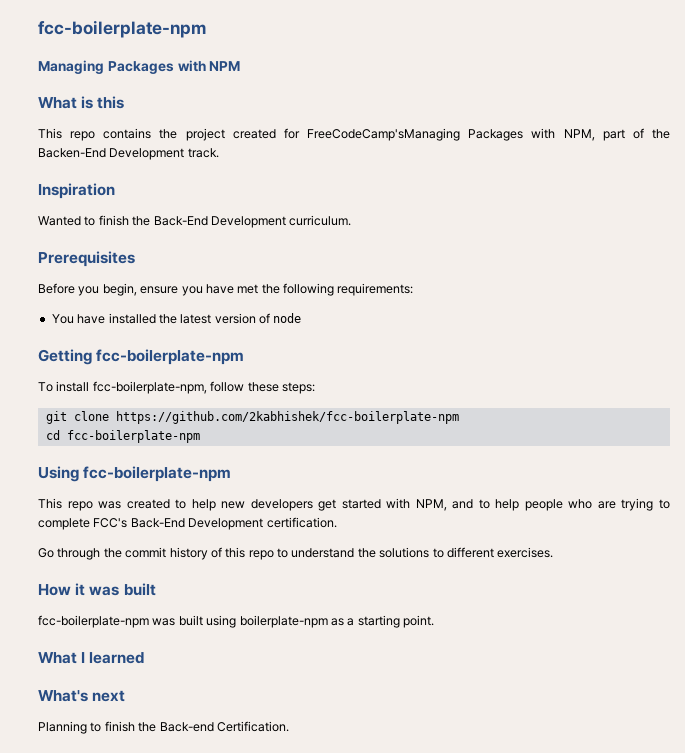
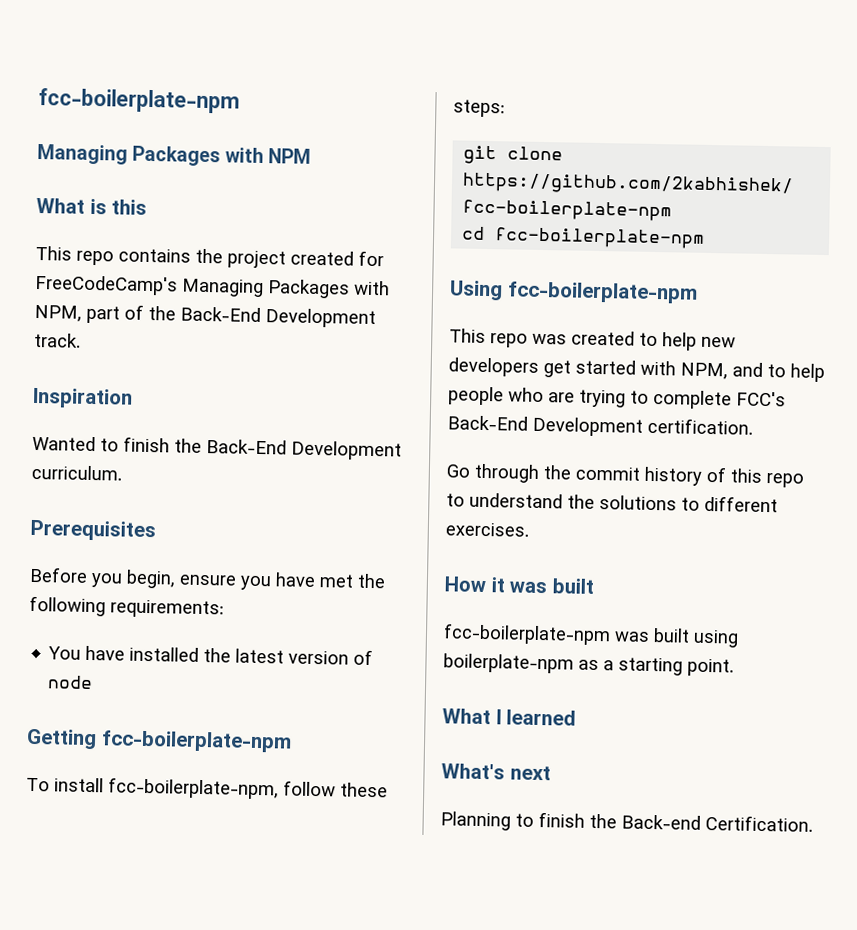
- This repo contains the project created for FreeCodeCamp'sManaging Packages with NPM, part of the Backen-End Development track.
+ This repo contains the project created for FreeCodeCamp's Managing Packages with NPM, part of the Back-End Development track.

